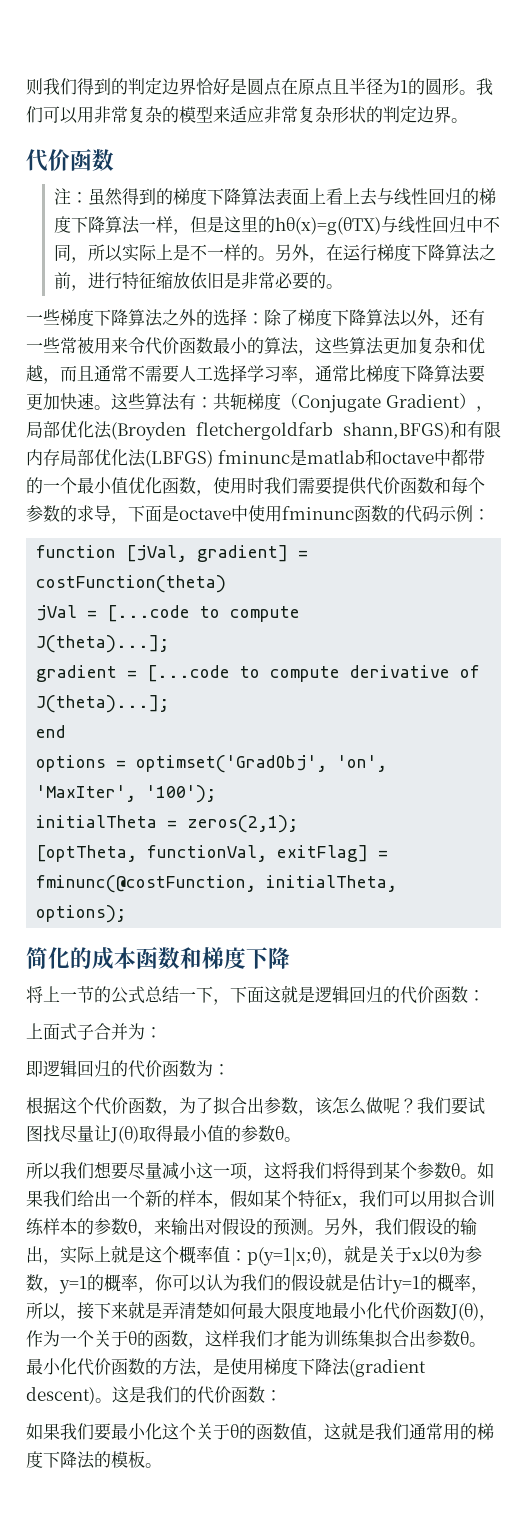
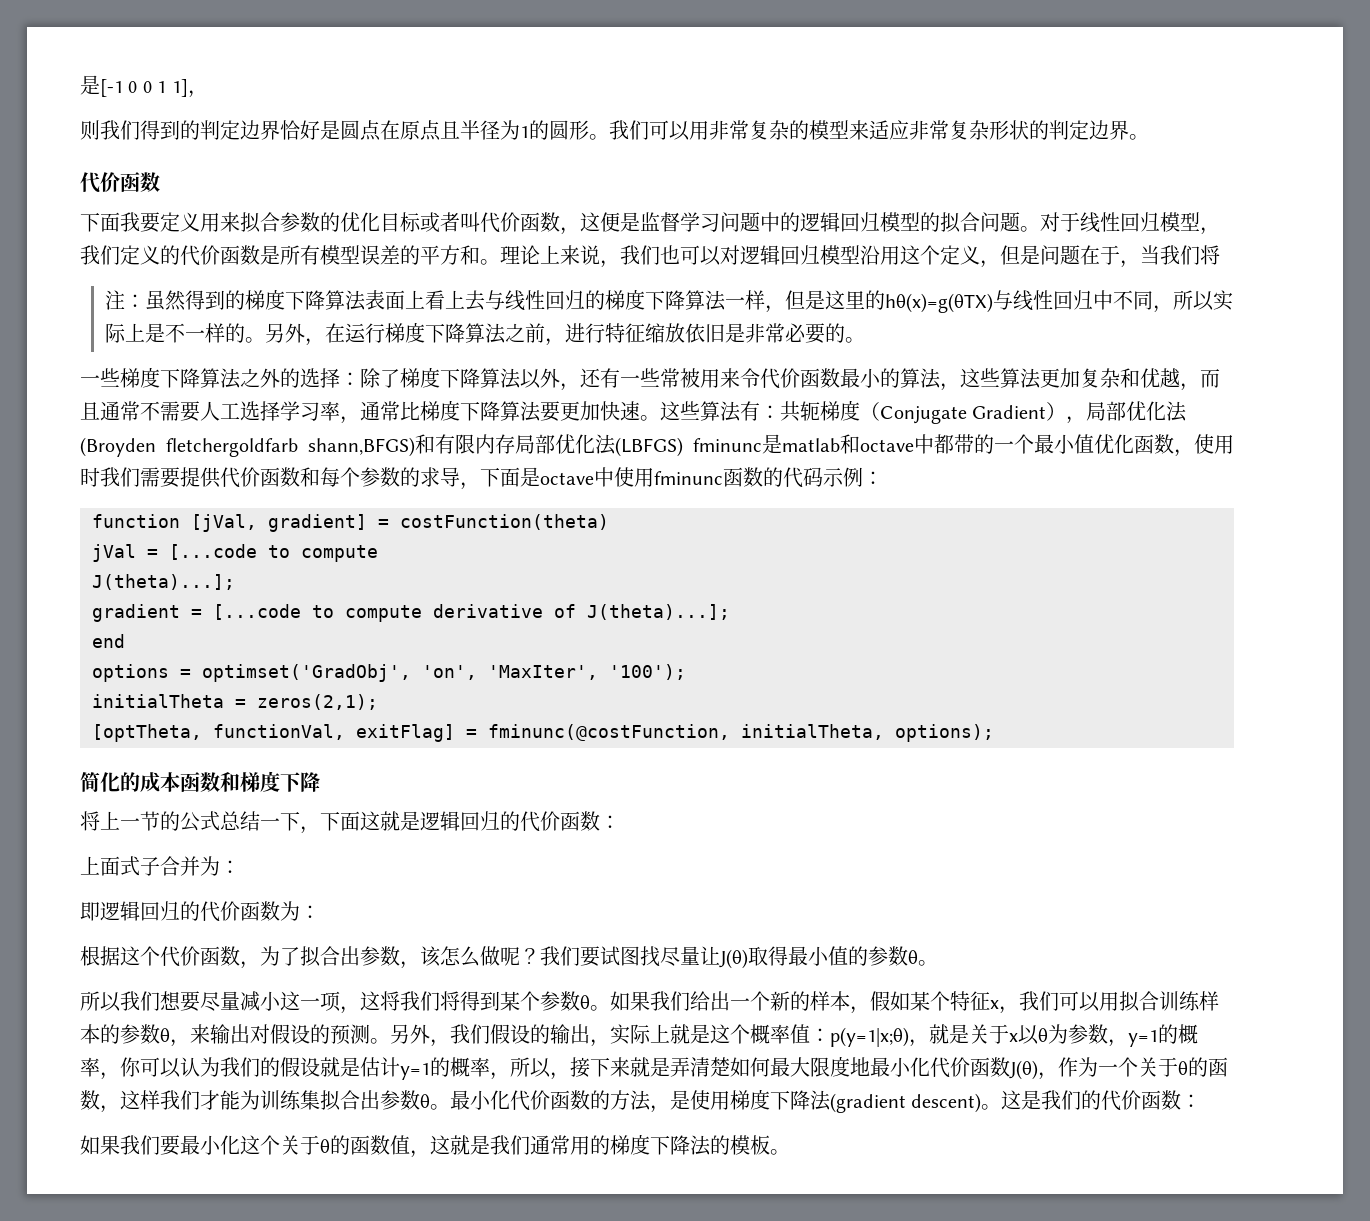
+ 是[-1 0 0 1 1]，
+ 下面我要定义用来拟合参数的优化目标或者叫代价函数，这便是监督学习问题中的逻辑回归模型的拟合问题。对于线性回归模型，我们定义的代价函数是所有模型误差的平方和。理论上来说，我们也可以对逻辑回归模型沿用这个定义，但是问题在于，当我们将

